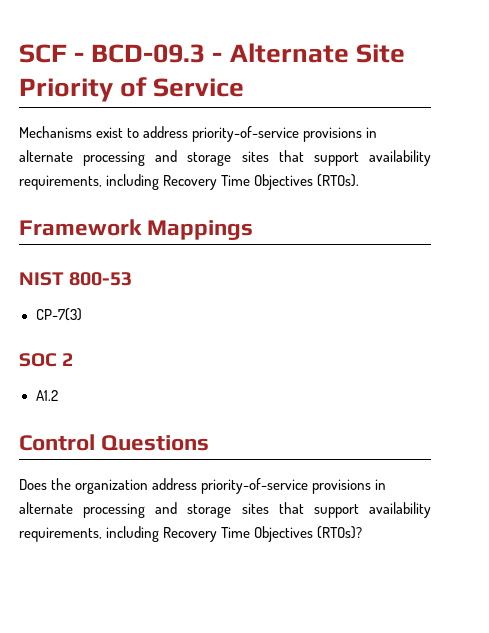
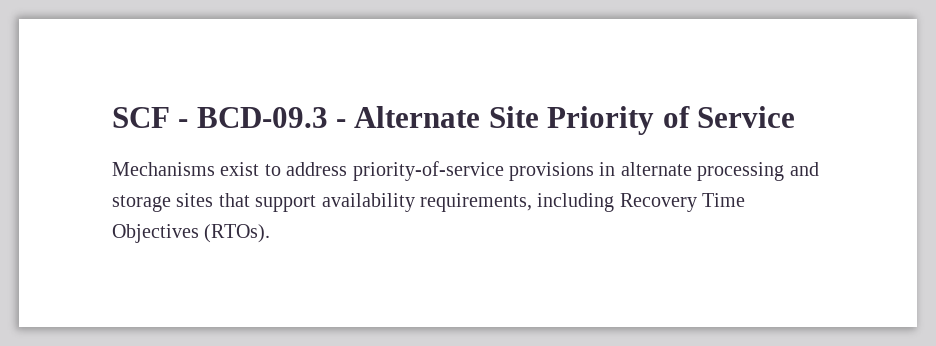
- Framework Mappings
- NIST 800-53
- CP-7(3)
- SOC 2
- A1.2
- Control Questions
- Does the organization address priority-of-service provisions in alternate processing and storage sites that support availability requirements, including Recovery Time Objectives (RTOs)?

